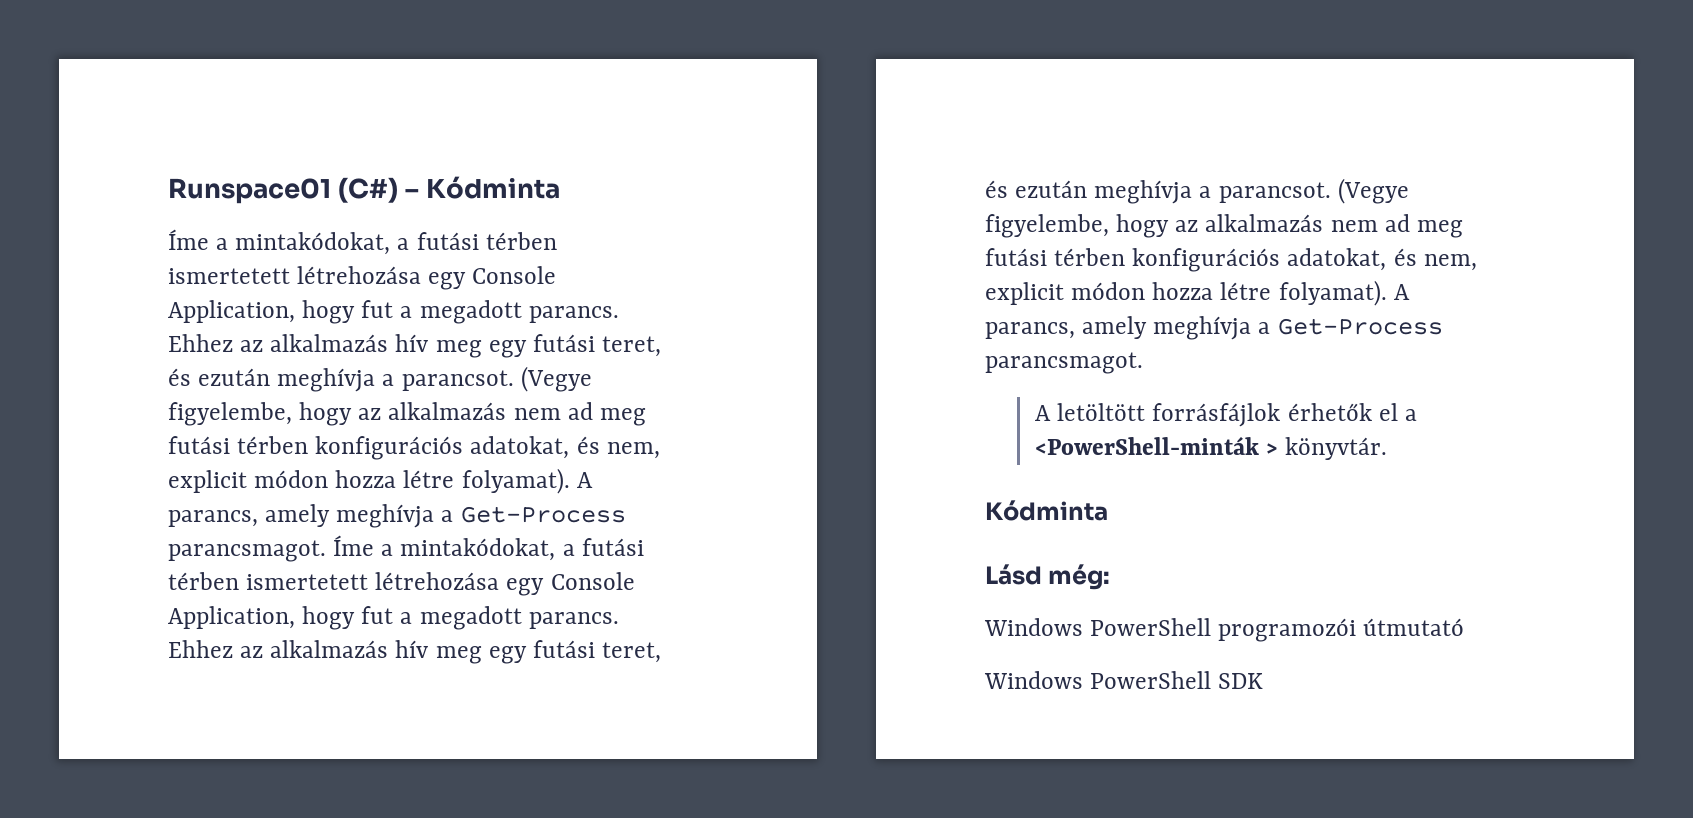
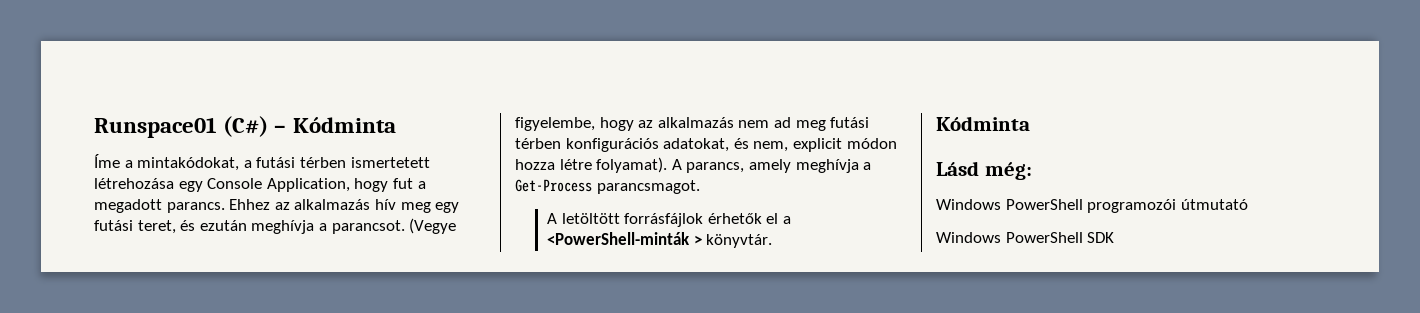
- A parancs, amely meghívja a Get-Process parancsmagot. Íme a mintakódokat, a futási térben ismertetett létrehozása egy Console Application, hogy fut a megadott parancs. Ehhez az alkalmazás hív meg egy futási teret, és ezután meghívja a parancsot. (Vegye figyelembe, hogy az alkalmazás nem ad meg futási térben konfigurációs adatokat, és nem, explicit módon hozza létre folyamat). A parancs, amely meghívja a Get-Process parancsmagot.
+ A parancs, amely meghívja a Get-Process parancsmagot.

